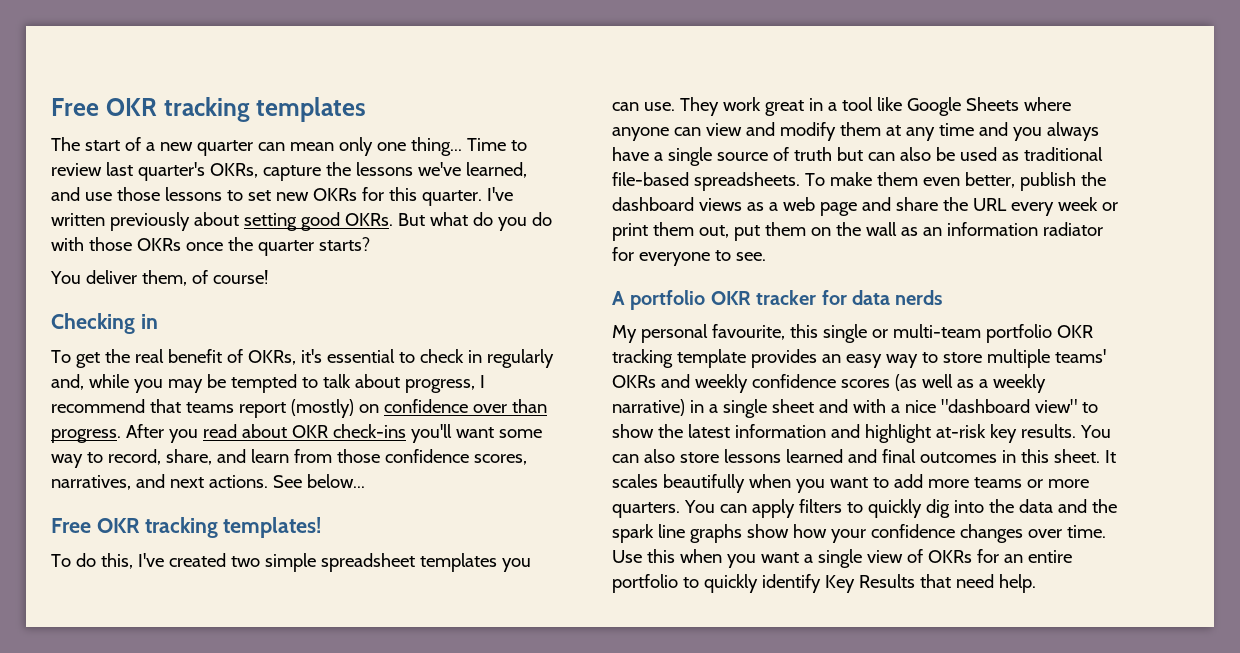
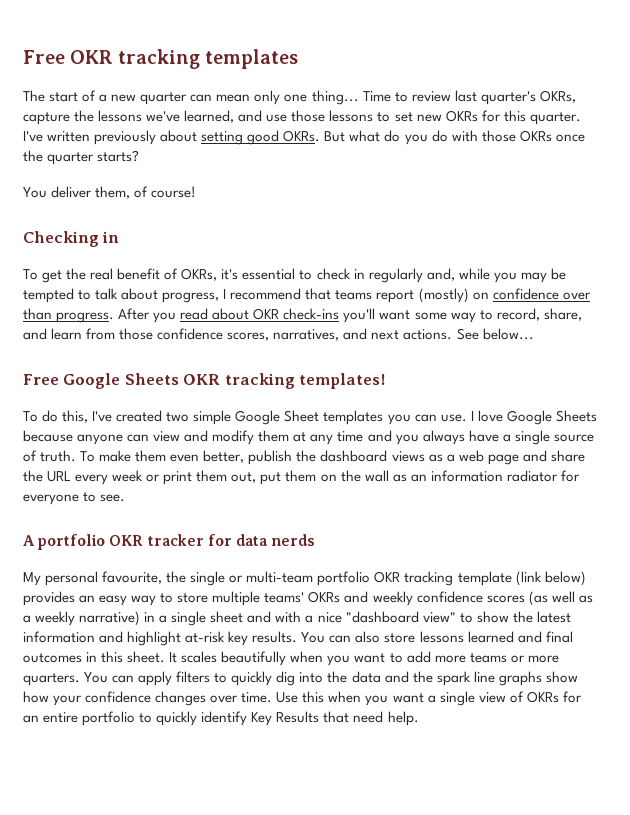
- Free OKR tracking templates!
+ Free Google Sheets OKR tracking templates!
- To do this, I've created two simple spreadsheet templates you can use.
+ To do this, I've created two simple Google Sheet templates you can use.
- They work great in a tool like Google Sheets where anyone can view and modify them at any time and you always have a single source of truth but can also be used as traditional file-based spreadsheets.
+ I love Google Sheets because anyone can view and modify them at any time and you always have a single source of truth.
- My personal favourite, this single or multi-team portfolio OKR tracking template provides an easy way to store multiple teams' OKRs and weekly confidence scores (as well as a weekly narrative) in a single sheet and with a nice "dashboard view" to show the latest information and highlight at-risk key results.
+ My personal favourite, the single or multi-team portfolio OKR tracking template (link below) provides an easy way to store multiple teams' OKRs and weekly confidence scores (as well as a weekly narrative) in a single sheet and with a nice "dashboard view" to show the latest information and highlight at-risk key results.

